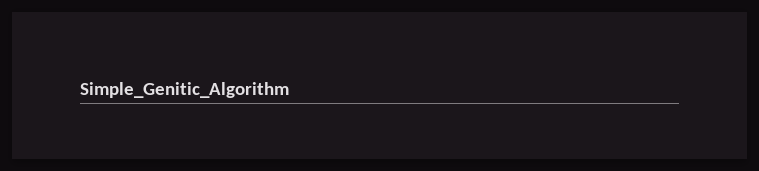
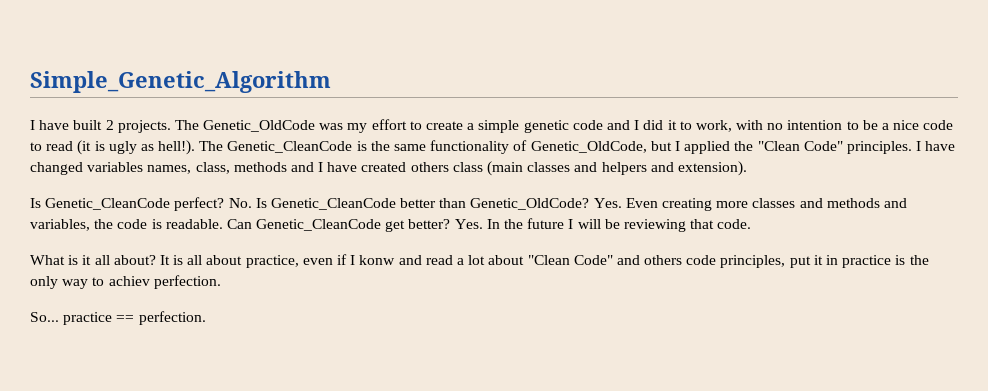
- Simple_Genitic_Algorithm
+ Simple_Genetic_Algorithm
+ I have built 2 projects. The Genetic_OldCode was my effort to create a simple genetic code and I did it to work, with no intention to be a nice code to read (it is ugly as hell!). The Genetic_CleanCode is the same functionality of Genetic_OldCode, but I applied the "Clean Code" principles. I have changed variables names, class, methods and I have created others class (main classes and helpers and extension).
+ Is Genetic_CleanCode perfect? No. Is Genetic_CleanCode better than Genetic_OldCode? Yes. Even creating more classes and methods and variables, the code is readable. Can Genetic_CleanCode get better? Yes. In the future I will be reviewing that code.
+ What is it all about? It is all about practice, even if I konw and read a lot about "Clean Code" and others code principles, put it in practice is the only way to achiev perfection.
+ So... practice == perfection.

